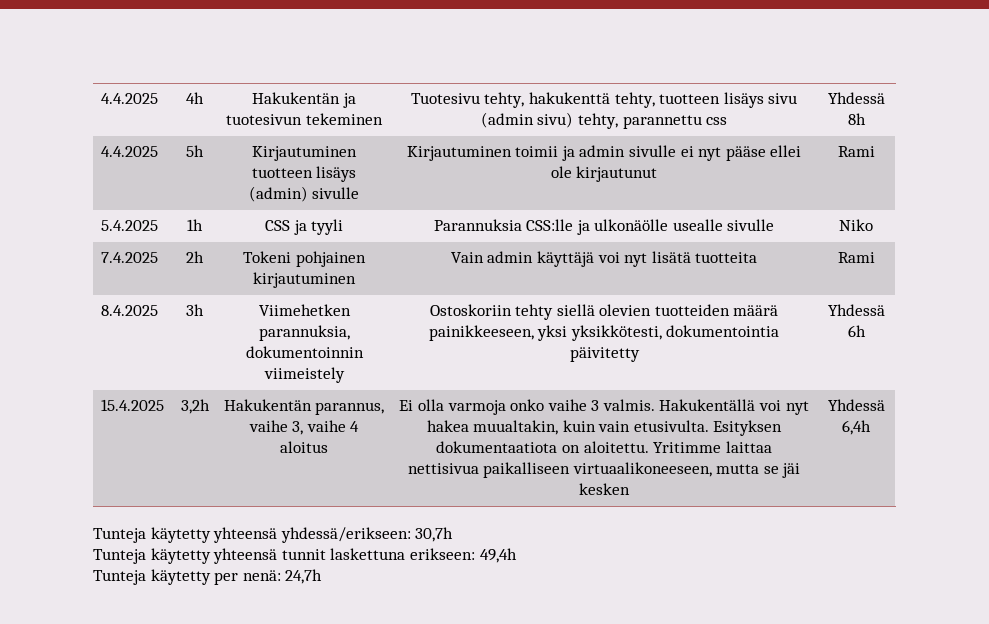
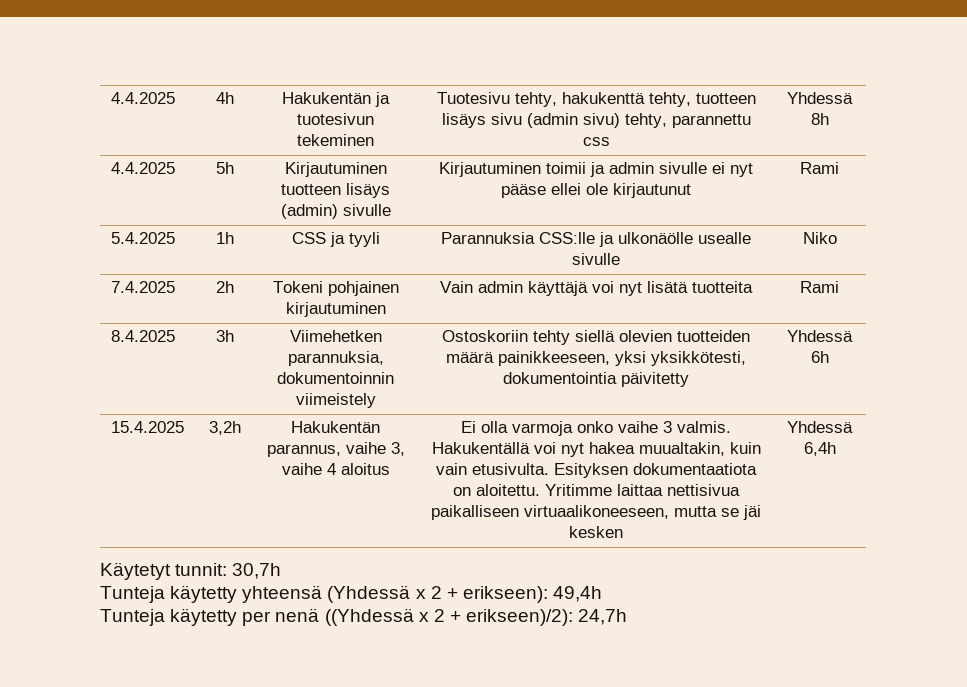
- Tunteja käytetty yhteensä yhdessä/erikseen: 30,7h
+ Käytetyt tunnit: 30,7h
- Tunteja käytetty yhteensä tunnit laskettuna erikseen: 49,4h
+ Tunteja käytetty yhteensä (Yhdessä x 2 + erikseen): 49,4h
- Tunteja käytetty per nenä: 24,7h
+ Tunteja käytetty per nenä ((Yhdessä x 2 + erikseen)/2): 24,7h

